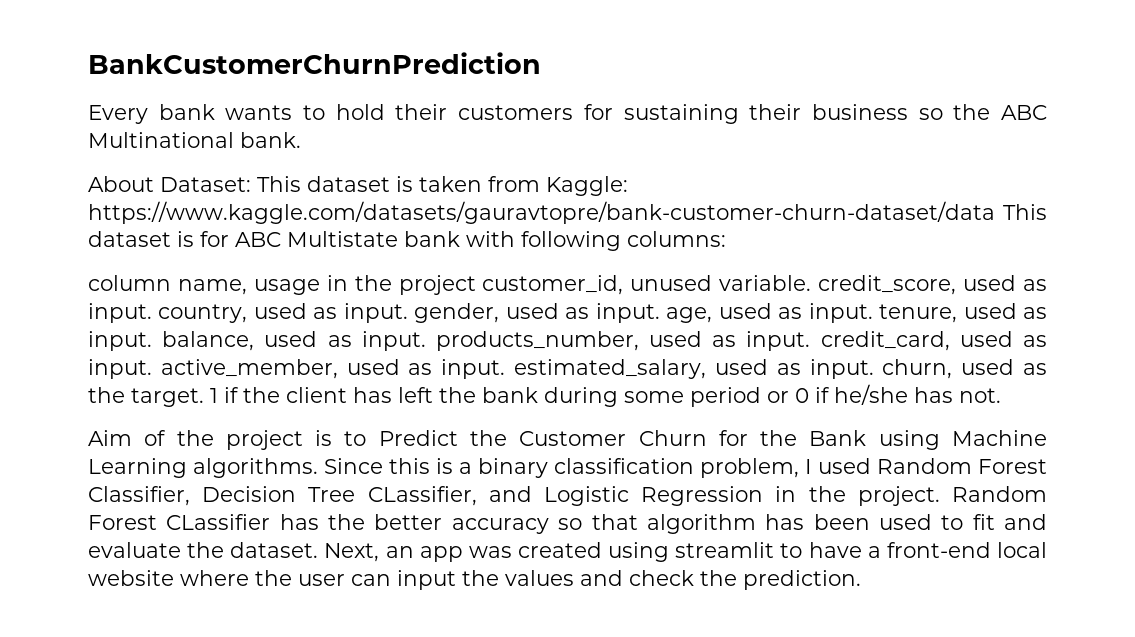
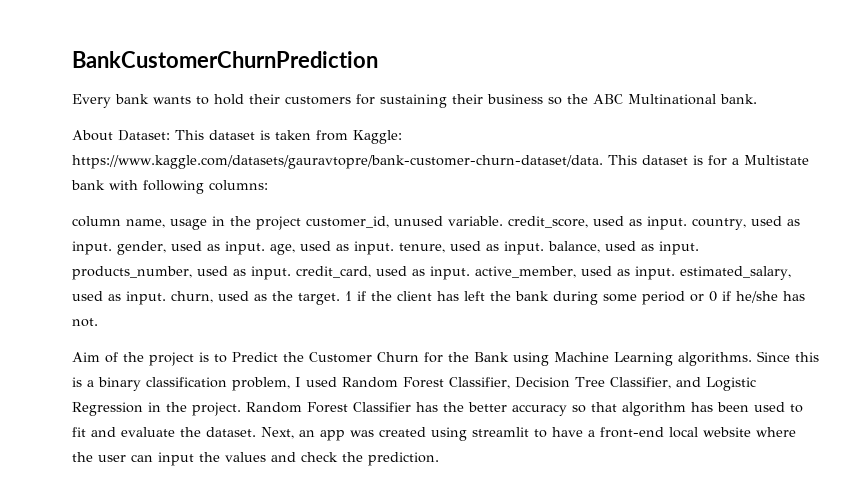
- About Dataset: This dataset is taken from Kaggle: https://www.kaggle.com/datasets/gauravtopre/bank-customer-churn-dataset/data This dataset is for ABC Multistate bank with following columns:
+ About Dataset: This dataset is taken from Kaggle: https://www.kaggle.com/datasets/gauravtopre/bank-customer-churn-dataset/data. This dataset is for a Multistate bank with following columns:
- Since this is a binary classification problem, I used Random Forest Classifier, Decision Tree CLassifier, and Logistic Regression in the project.
+ Since this is a binary classification problem, I used Random Forest Classifier, Decision Tree Classifier, and Logistic Regression in the project.
- Random Forest CLassifier has the better accuracy so that algorithm has been used to fit and evaluate the dataset.
+ Random Forest Classifier has the better accuracy so that algorithm has been used to fit and evaluate the dataset.

